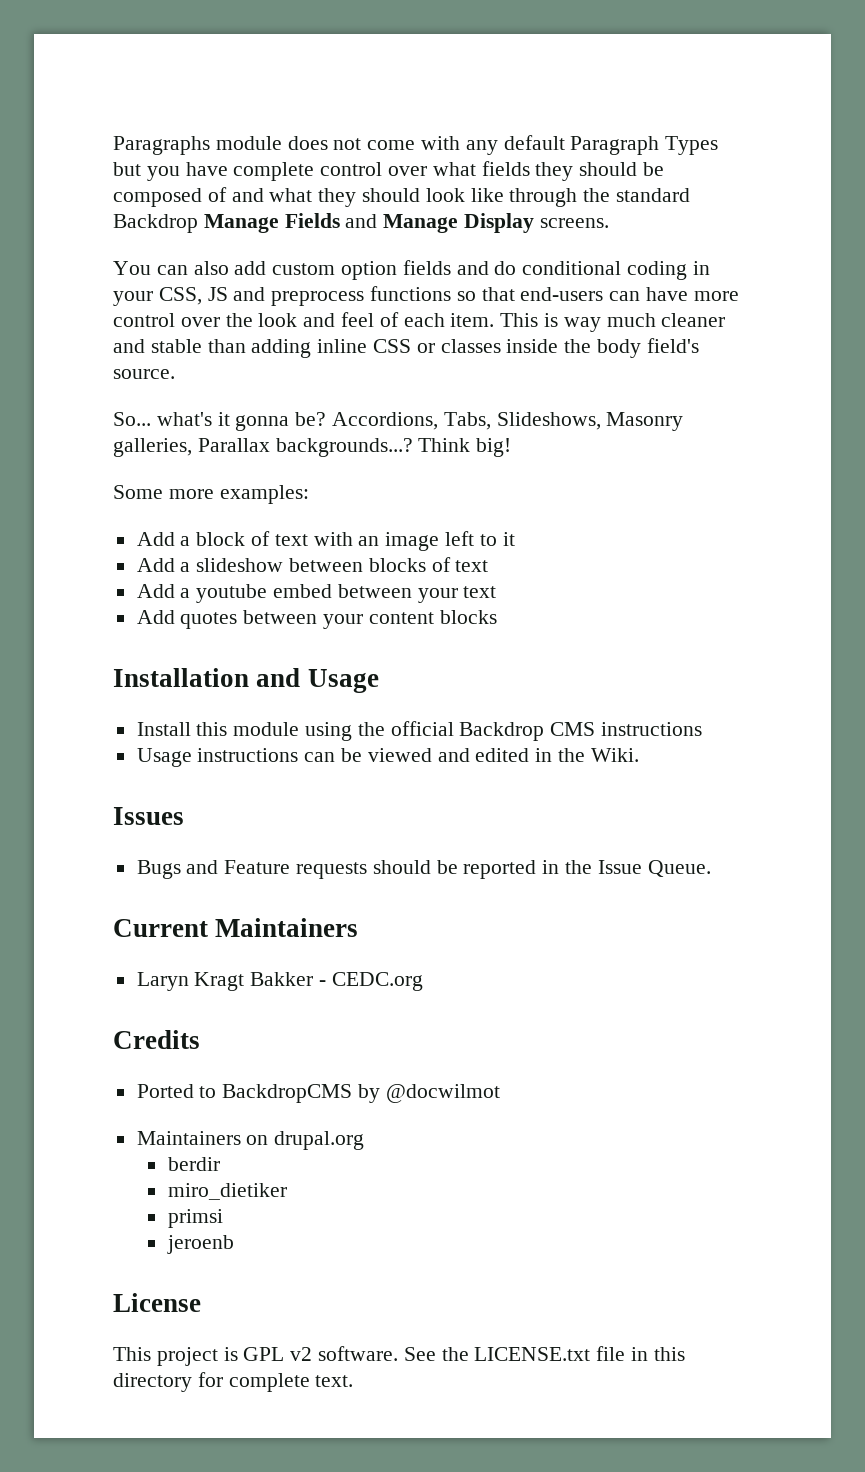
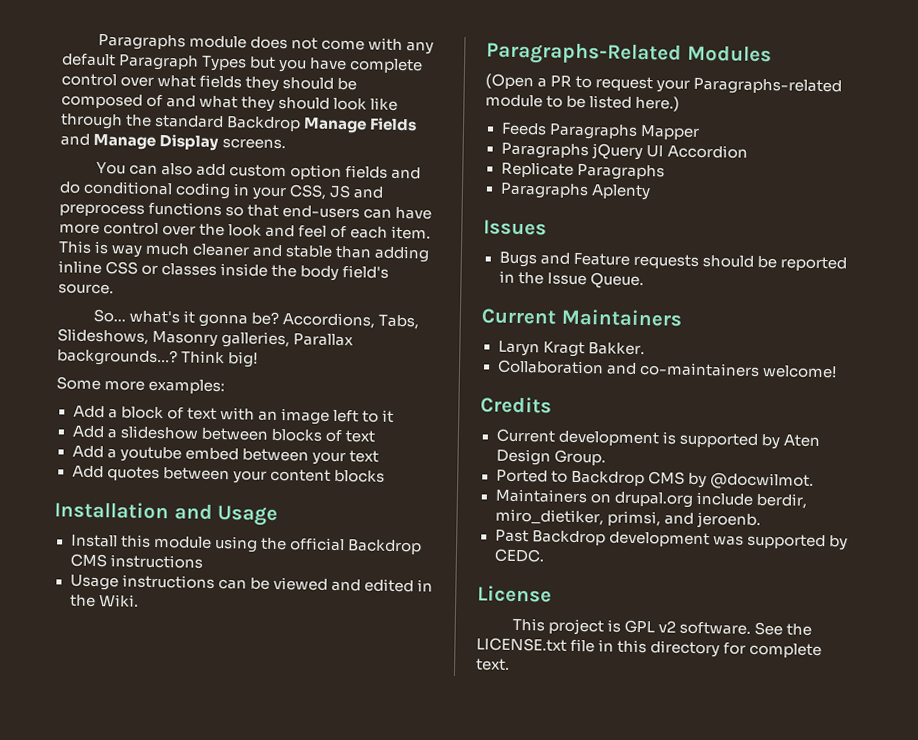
+ Paragraphs-Related Modules
+ (Open a PR to request your Paragraphs-related module to be listed here.)
+ Feeds Paragraphs Mapper
+ Paragraphs jQuery UI Accordion
+ Replicate Paragraphs
+ Paragraphs Aplenty
- Laryn Kragt Bakker - CEDC.org
+ Laryn Kragt Bakker.
+ Collaboration and co-maintainers welcome!
  Credits
- Ported to BackdropCMS by @docwilmot
- Maintainers on drupal.org
- berdir
- miro_dietiker
- primsi
- jeroenb
+ Current development is supported by Aten Design Group.
+ Ported to Backdrop CMS by @docwilmot.
+ Maintainers on drupal.org include berdir, miro_dietiker, primsi, and jeroenb.
+ Past Backdrop development was supported by CEDC.

